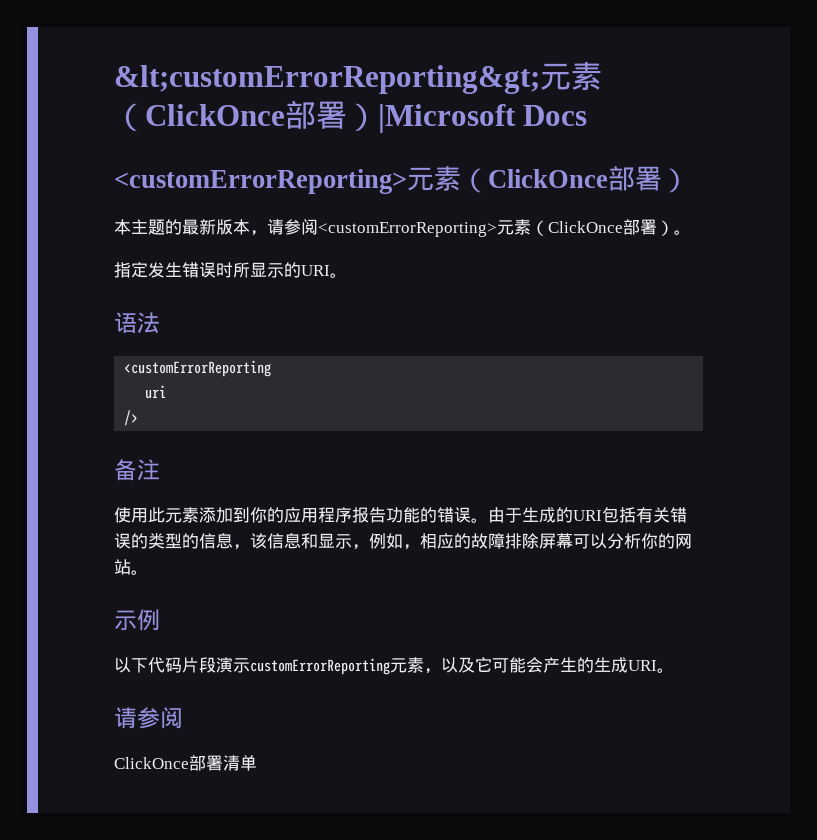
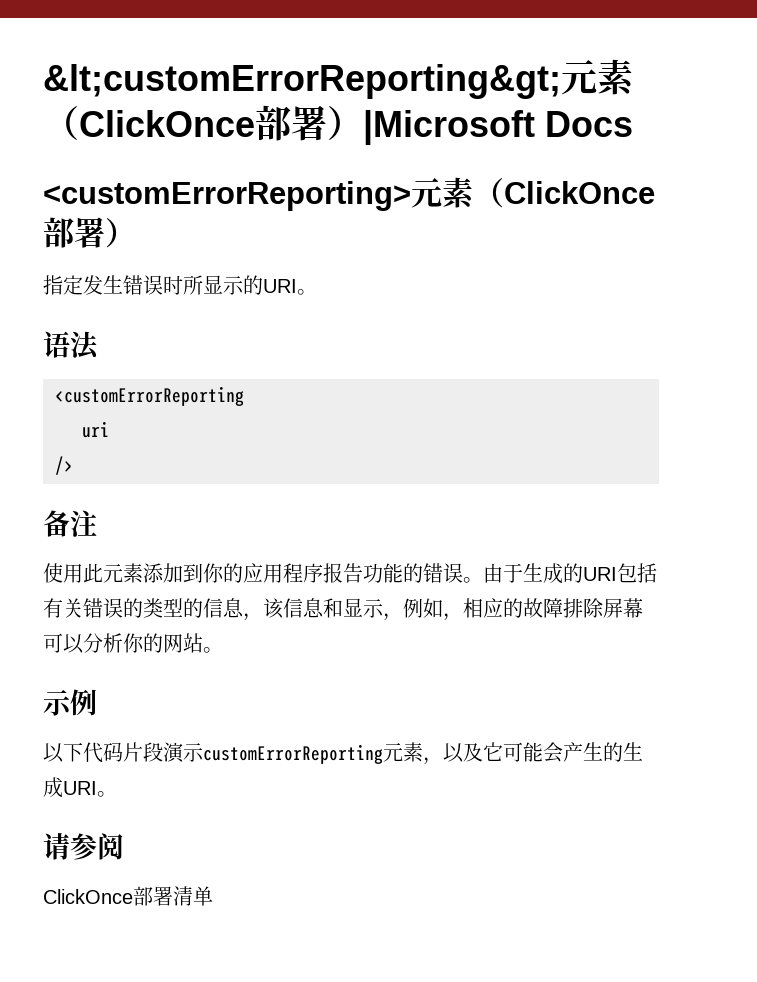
- 本主题的最新版本，请参阅<customErrorReporting>元素（ClickOnce部署）。

